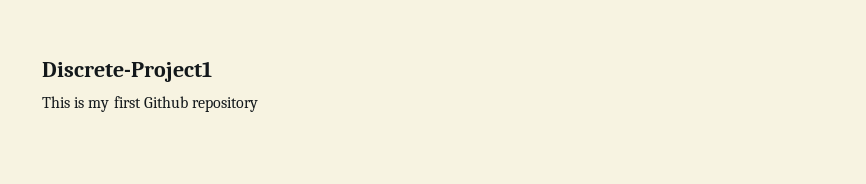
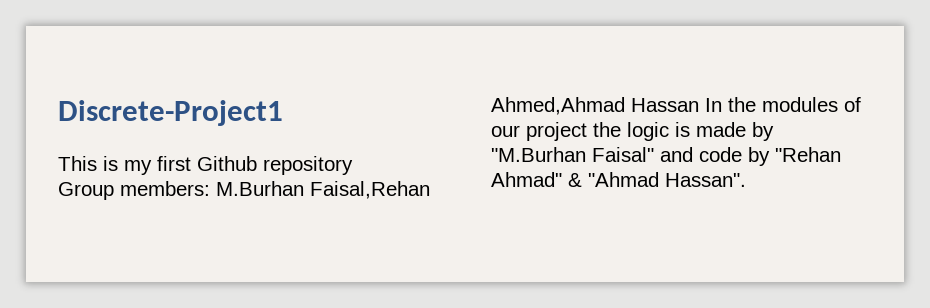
+ Group members: M.Burhan Faisal,Rehan Ahmed,Ahmad Hassan In the modules of our project the logic is made by "M.Burhan Faisal" and code by "Rehan Ahmad" & "Ahmad Hassan".

